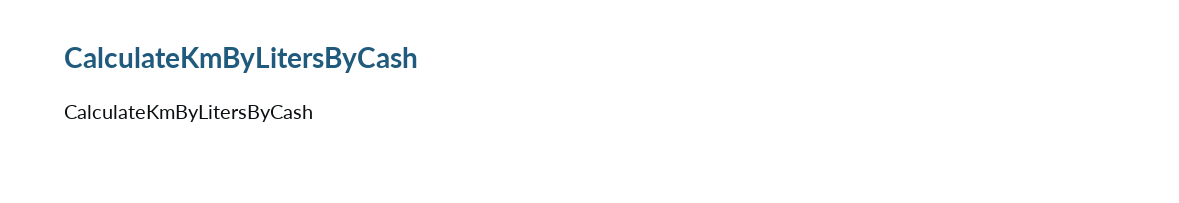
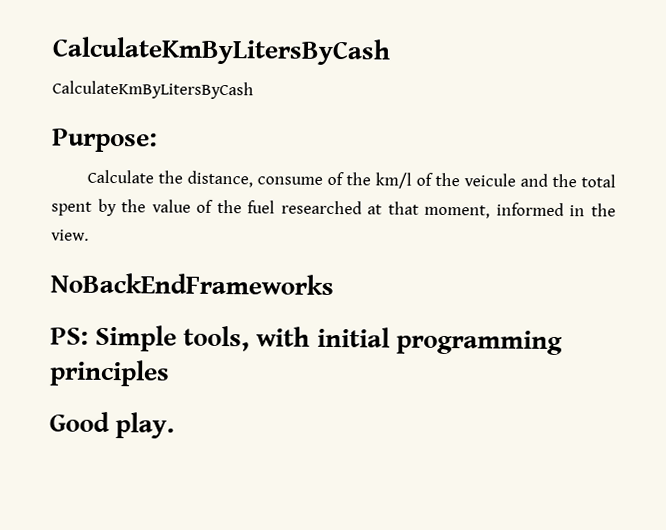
+ Purpose:
+ Calculate the distance, consume of the km/l of the veicule and the total spent by the value of the fuel researched at that moment, informed in the view.
+ NoBackEndFrameworks
+ PS: Simple tools, with initial programming principles
+ Good play.

